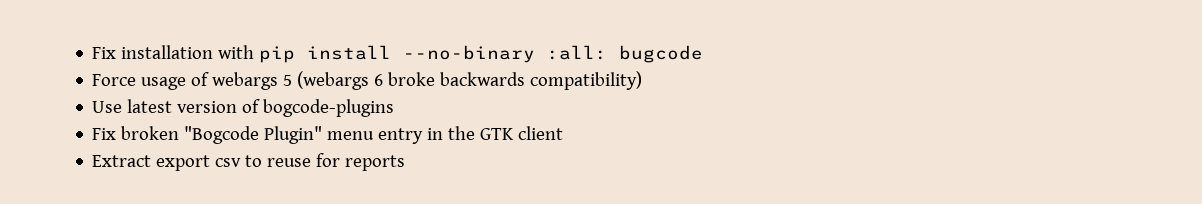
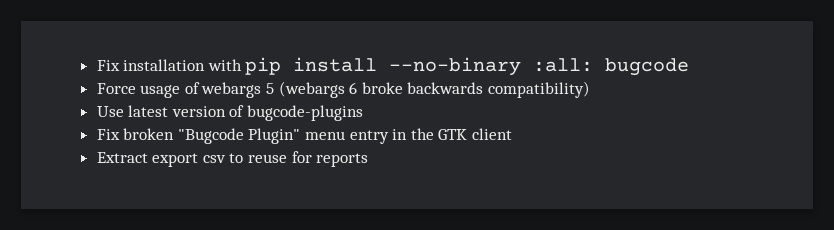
- Use latest version of bogcode-plugins
+ Use latest version of bugcode-plugins
- Fix broken "Bogcode Plugin" menu entry in the GTK client
+ Fix broken "Bugcode Plugin" menu entry in the GTK client

